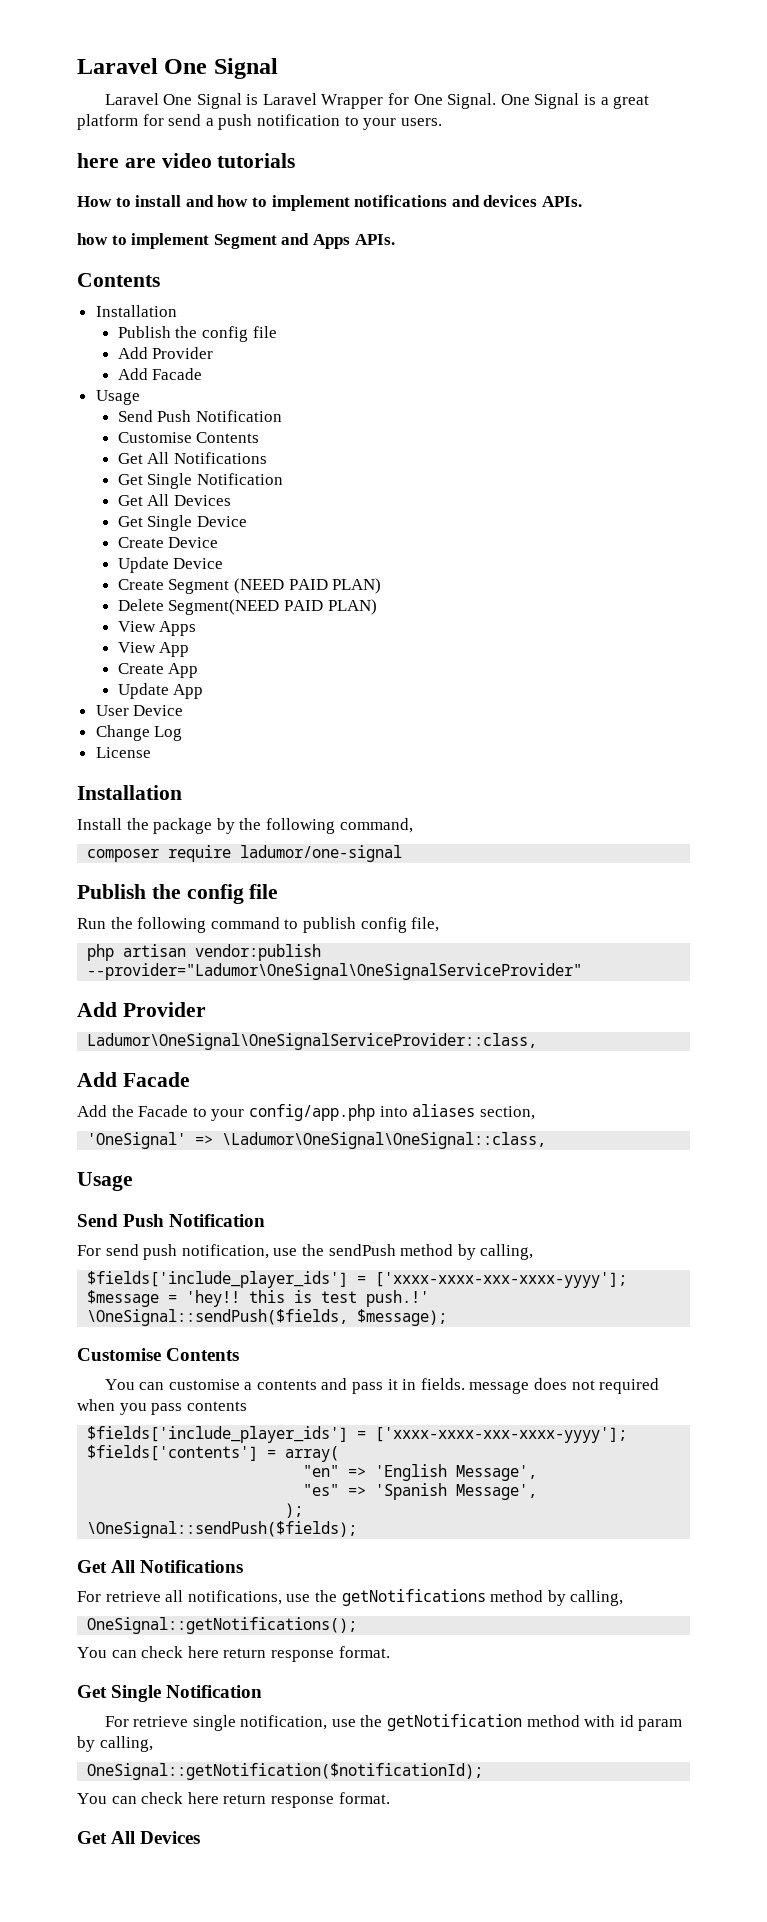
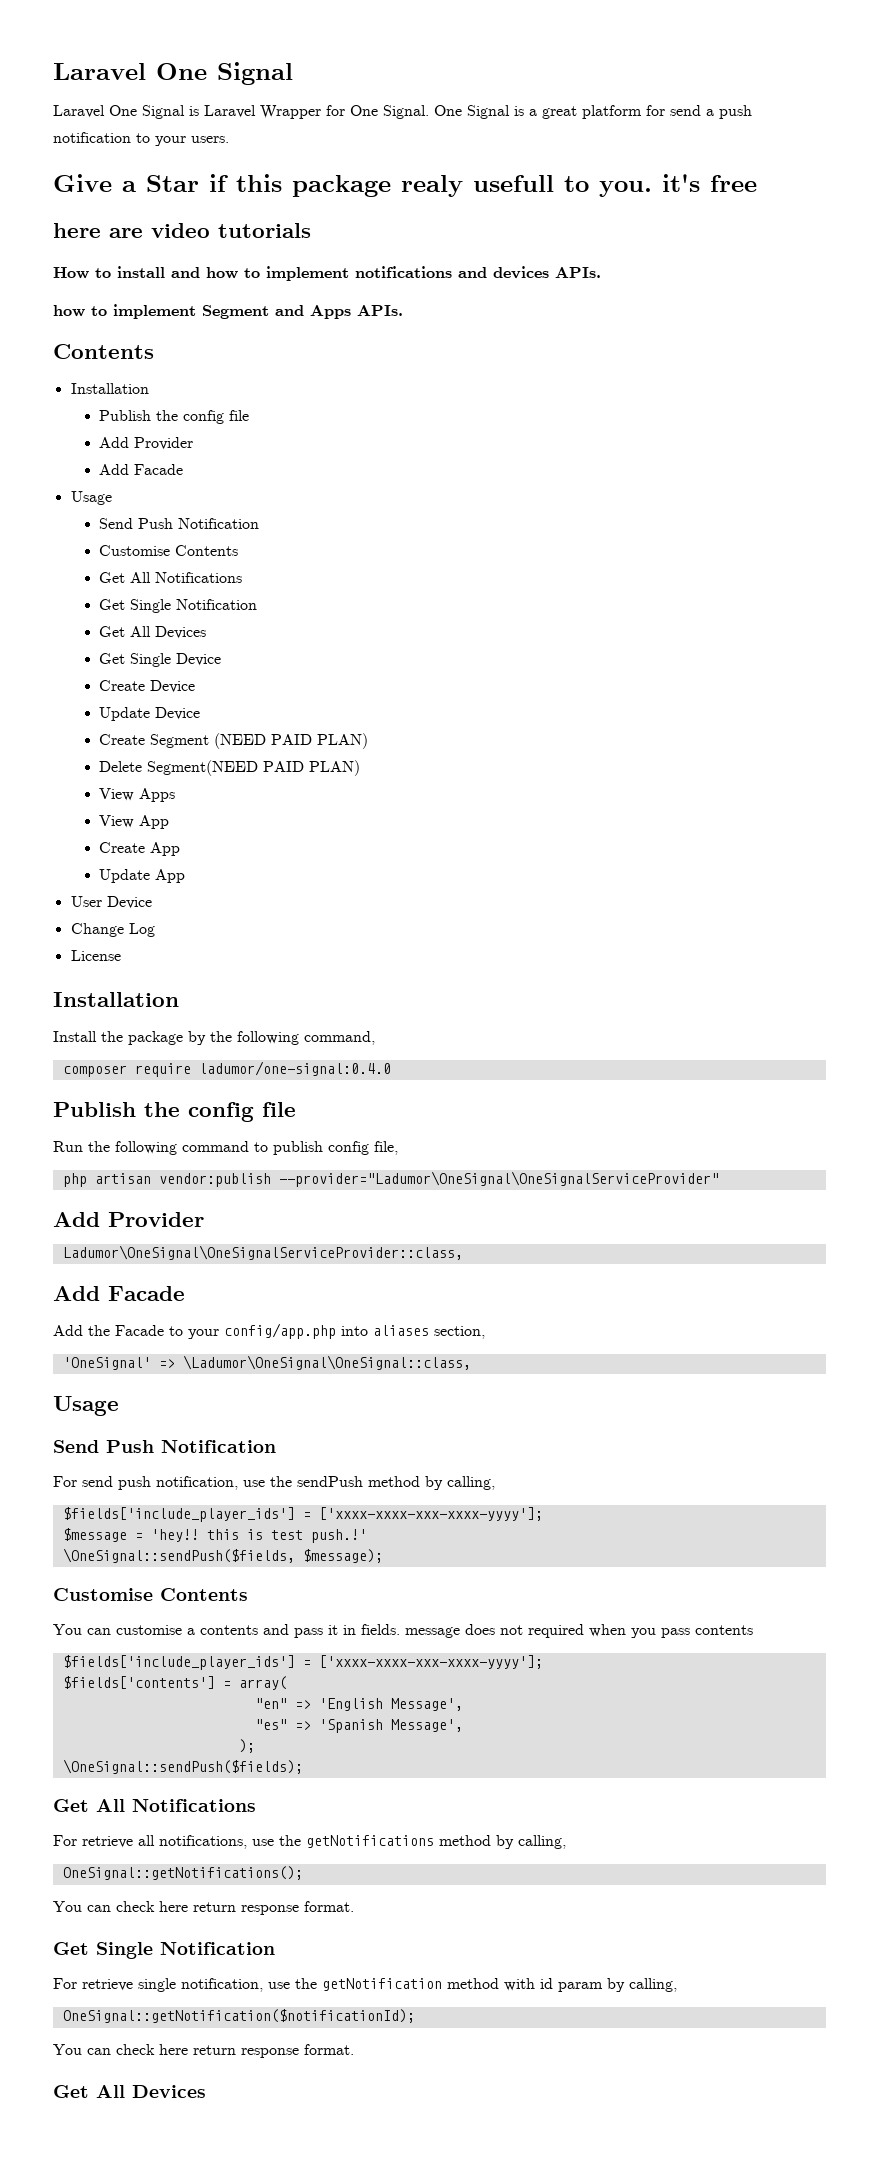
+ Give a Star if this package realy usefull to you. it's free
- composer require ladumor/one-signal
+ composer require ladumor/one-signal:0.4.0

